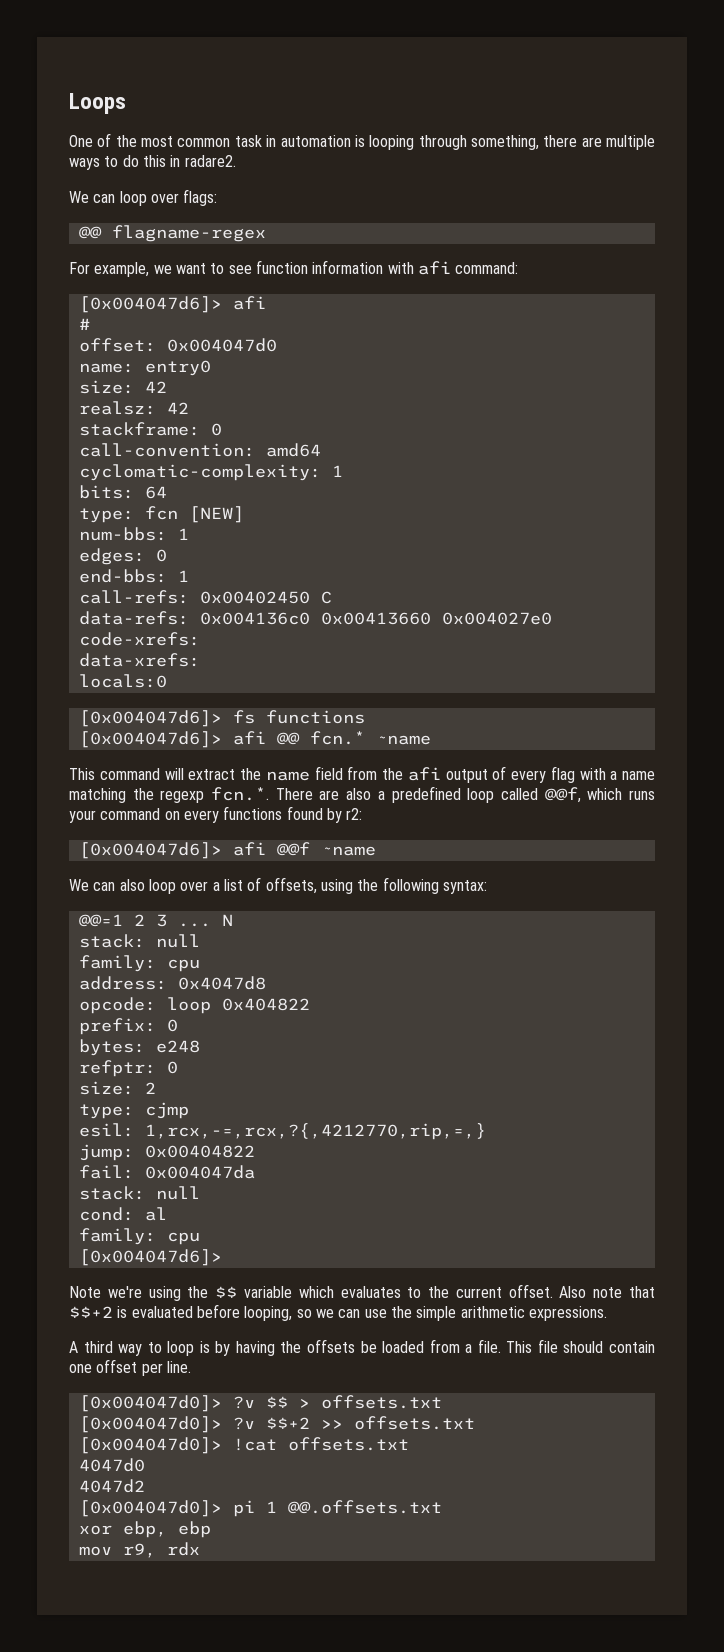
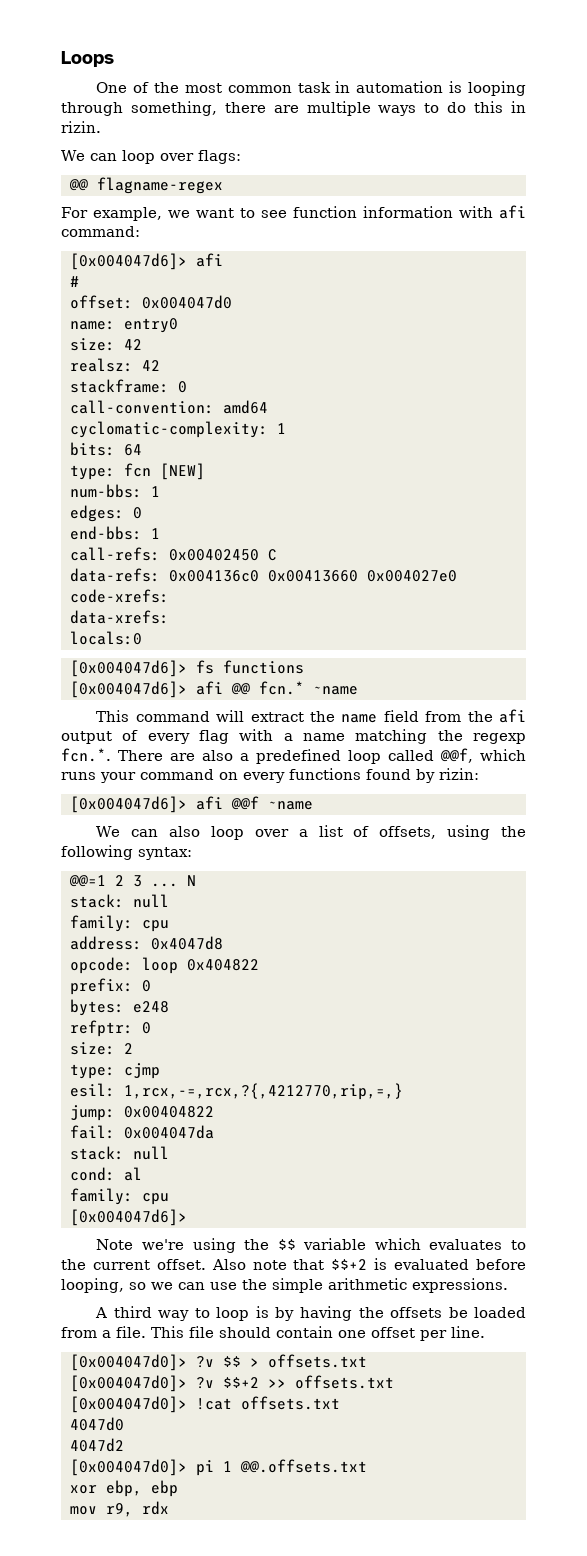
- One of the most common task in automation is looping through something, there are multiple ways to do this in radare2.
+ One of the most common task in automation is looping through something, there are multiple ways to do this in rizin.
- This command will extract the name field from the afi output of every flag with a name matching the regexp fcn.*. There are also a predefined loop called @@f, which runs your command on every functions found by r2:
+ This command will extract the name field from the afi output of every flag with a name matching the regexp fcn.*. There are also a predefined loop called @@f, which runs your command on every functions found by rizin:

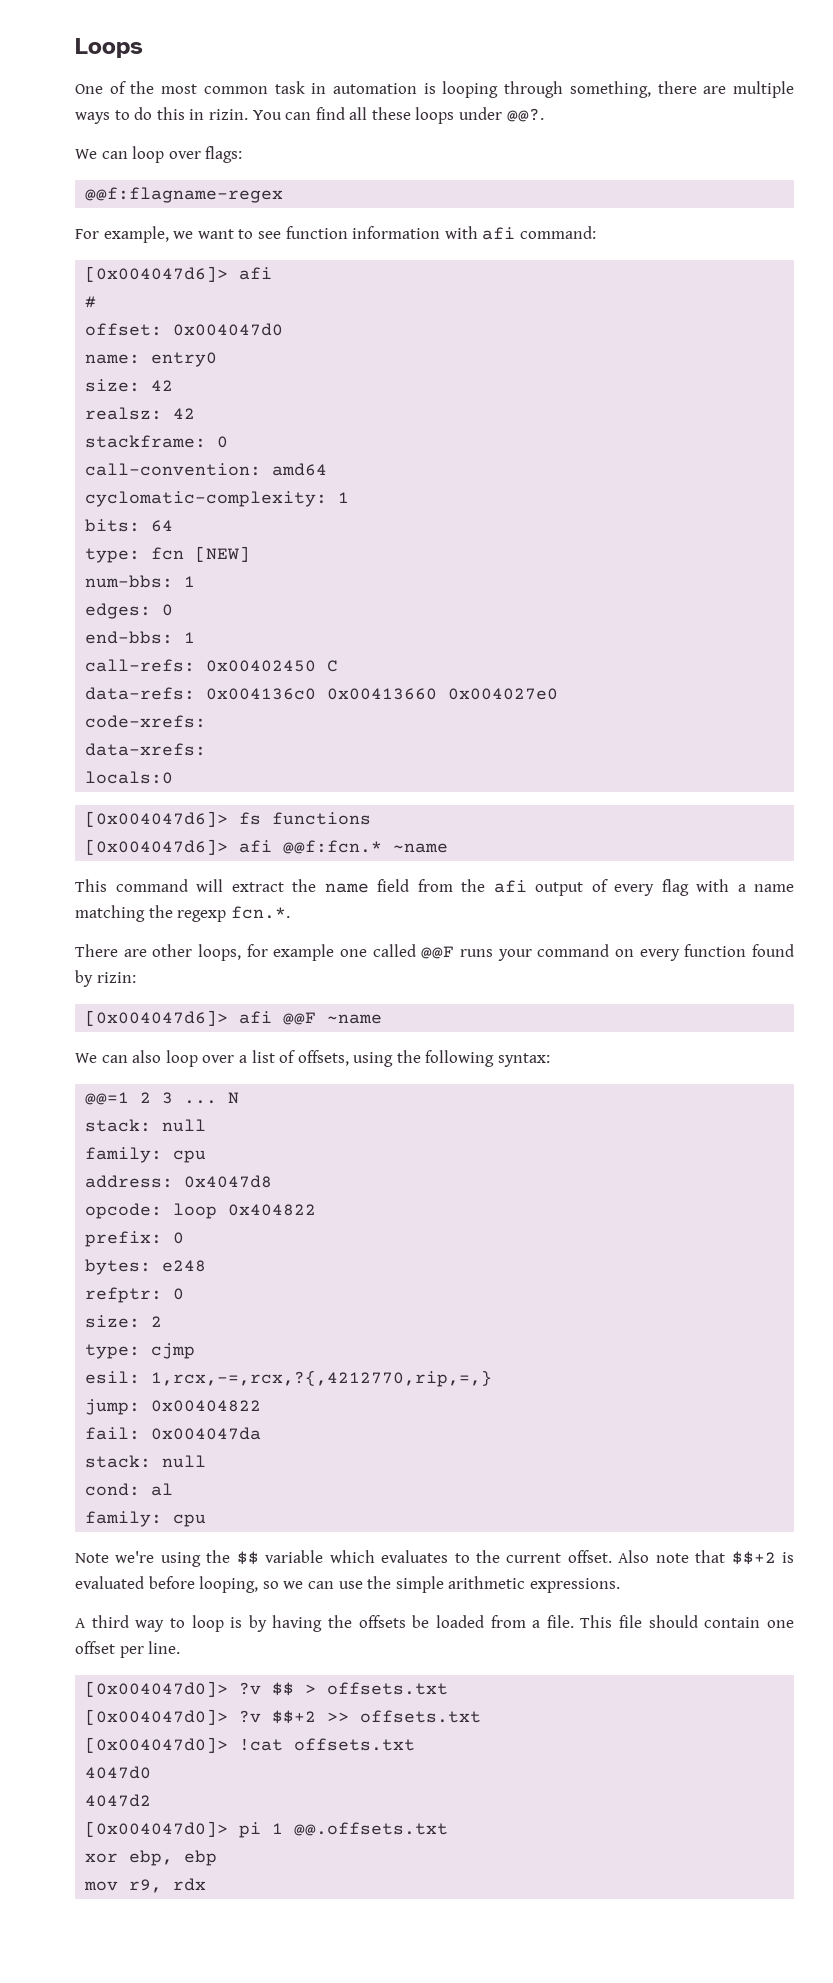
+ You can find all these loops under @@?.
- @@ flagname-regex
+ @@f:flagname-regex
- [0x004047d6]> afi @@ fcn.* ~name
+ [0x004047d6]> afi @@f:fcn.* ~name
- This command will extract the name field from the afi output of every flag with a name matching the regexp fcn.*. There are also a predefined loop called @@f, which runs your command on every functions found by rizin:
+ This command will extract the name field from the afi output of every flag with a name matching the regexp fcn.*.
+ There are other loops, for example one called @@F runs your command on every function found by rizin:
- [0x004047d6]> afi @@f ~name
+ [0x004047d6]> afi @@F ~name
  cond: al
  family: cpu
- [0x004047d6]>

